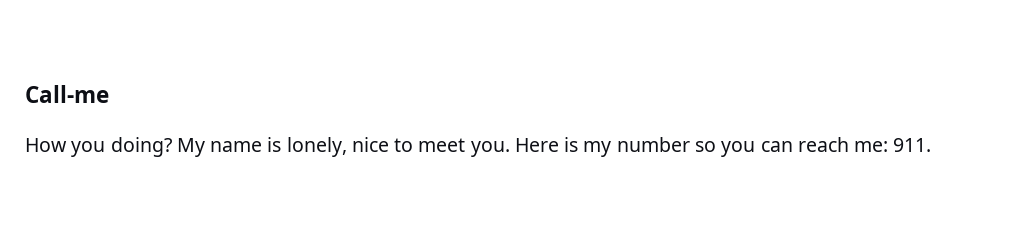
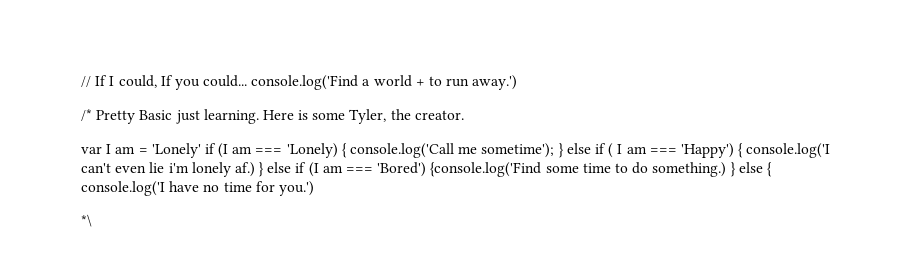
- Call-me
- How you doing? My name is lonely, nice to meet you. Here is my number so you can reach me: 911.
+ // If I could, If you could... console.log('Find a world + to run away.')
+ /* Pretty Basic just learning. Here is some Tyler, the creator.
+ var I am = 'Lonely' if (I am === 'Lonely) { console.log('Call me sometime'); } else if ( I am === 'Happy') { console.log('I can't even lie i'm lonely af.) } else if (I am === 'Bored') {console.log('Find some time to do something.) } else { console.log('I have no time for you.')
+ *\

